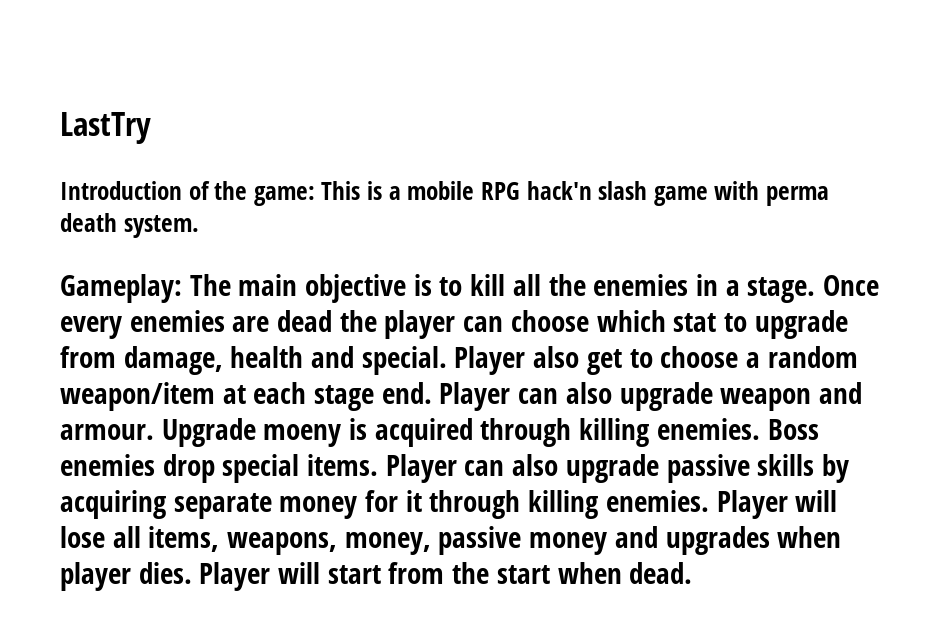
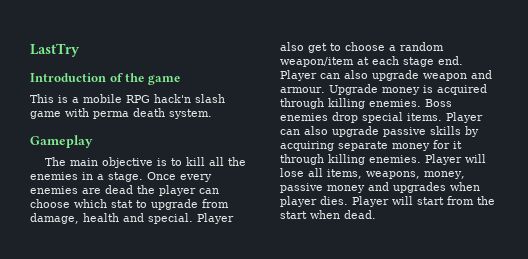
- Introduction of the game: This is a mobile RPG hack'n slash game with perma death system.
+ Introduction of the game
+ This is a mobile RPG hack'n slash game with perma death system.
- Gameplay: The main objective is to kill all the enemies in a stage.
+ Gameplay
+ The main objective is to kill all the enemies in a stage.
- Upgrade moeny is acquired through killing enemies.
+ Upgrade money is acquired through killing enemies.

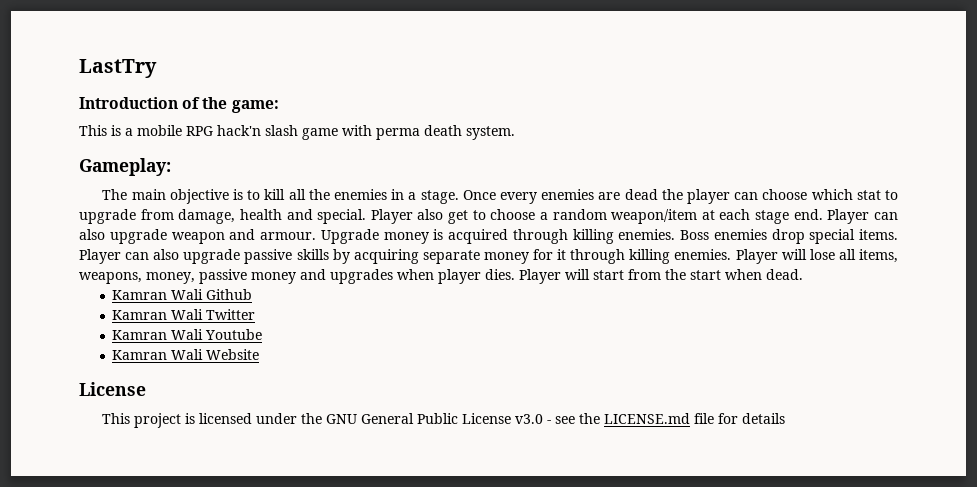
- Introduction of the game
+ Introduction of the game:
- Gameplay
+ Gameplay:
+ Kamran Wali Github
+ Kamran Wali Twitter
+ Kamran Wali Youtube
+ Kamran Wali Website
+ License
+ This project is licensed under the GNU General Public License v3.0 - see the LICENSE.md file for details

